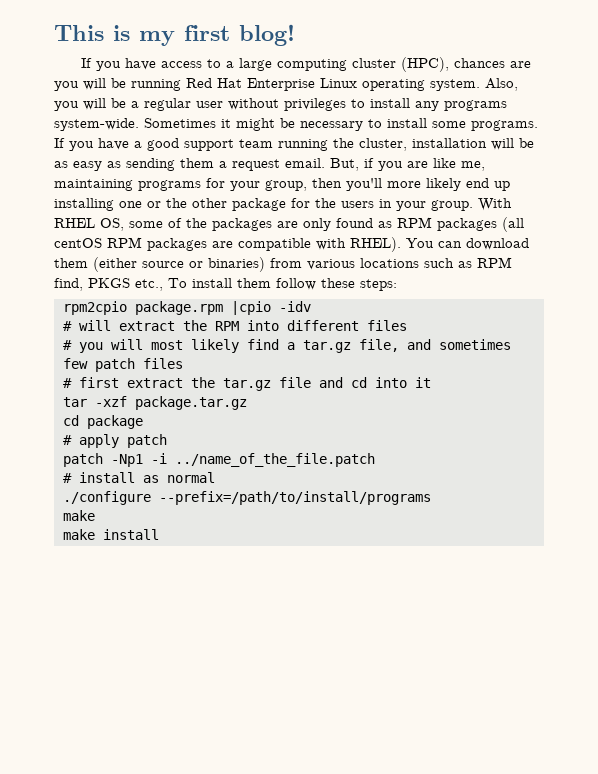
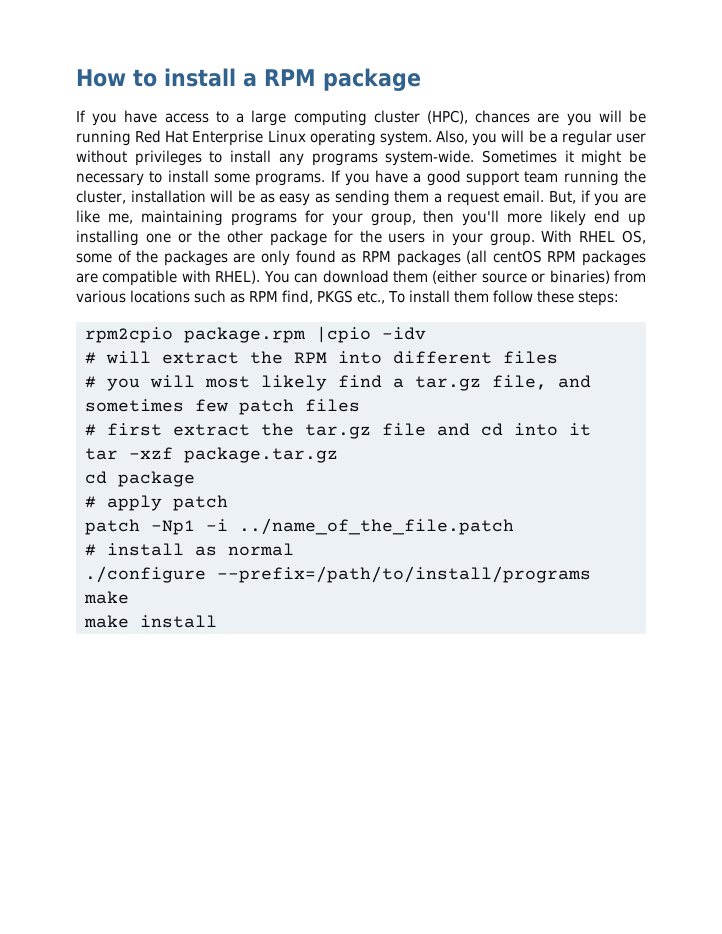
- This is my first blog!
+ How to install a RPM package

